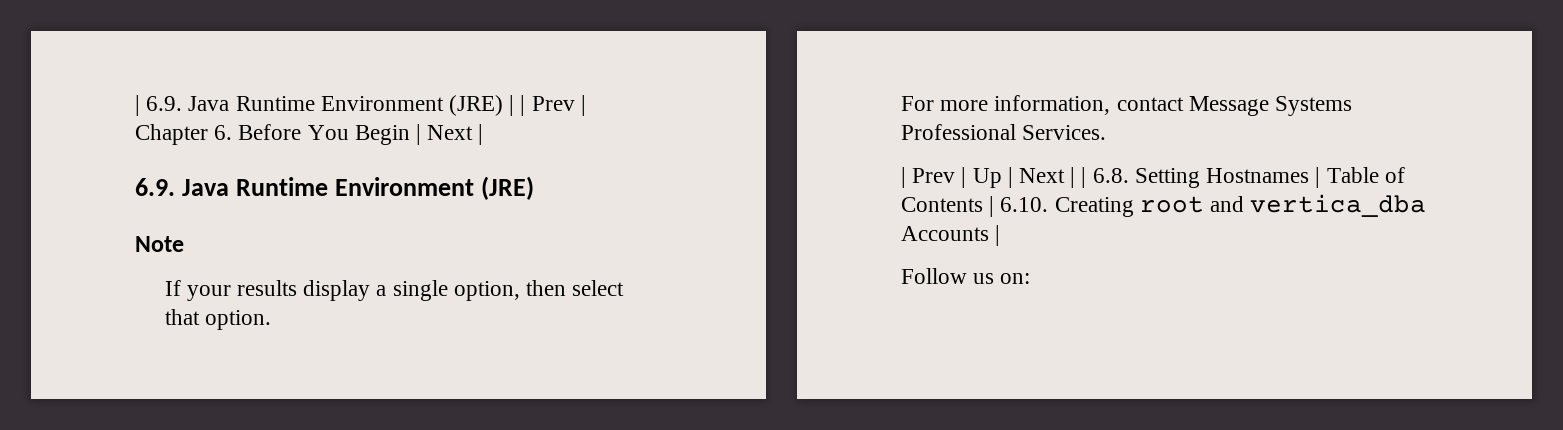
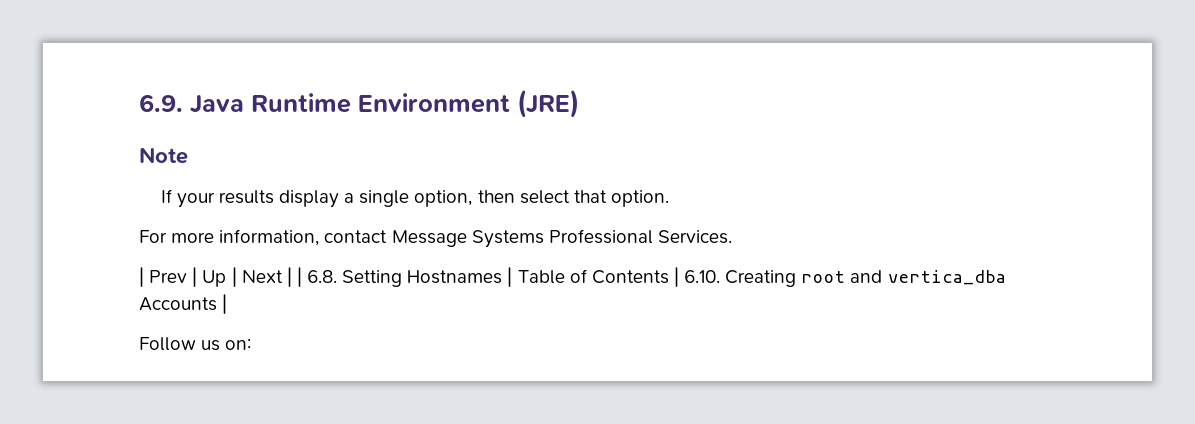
- | 6.9. Java Runtime Environment (JRE) | | Prev | Chapter 6. Before You Begin | Next |

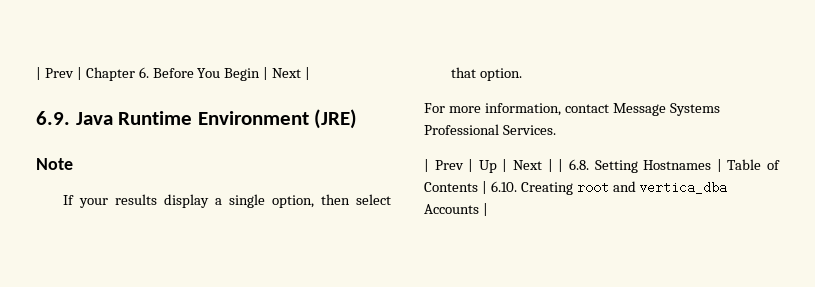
+ | Prev | Chapter 6. Before You Begin | Next |
- Follow us on:

